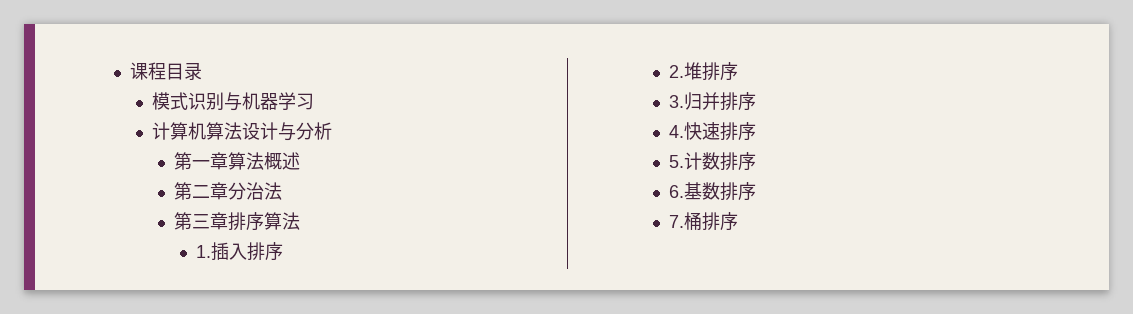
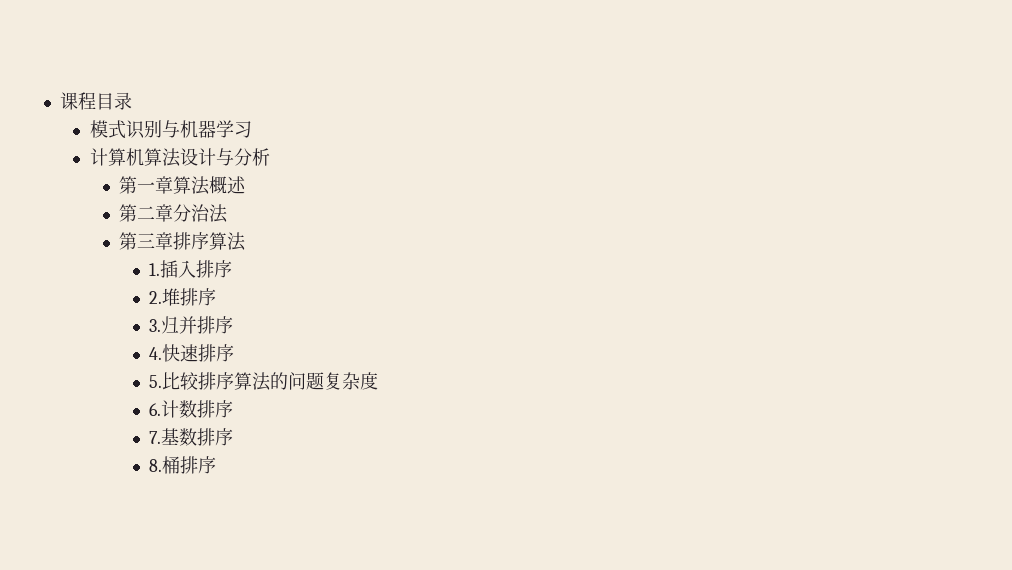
- 5.计数排序
+ 5.比较排序算法的问题复杂度
+ 6.计数排序
- 6.基数排序
+ 7.基数排序
- 7.桶排序
+ 8.桶排序

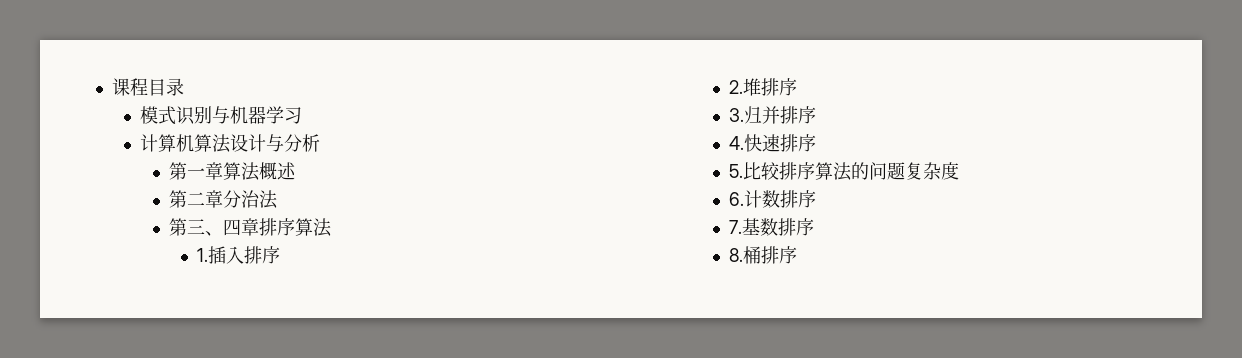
- 第三章排序算法
+ 第三、四章排序算法

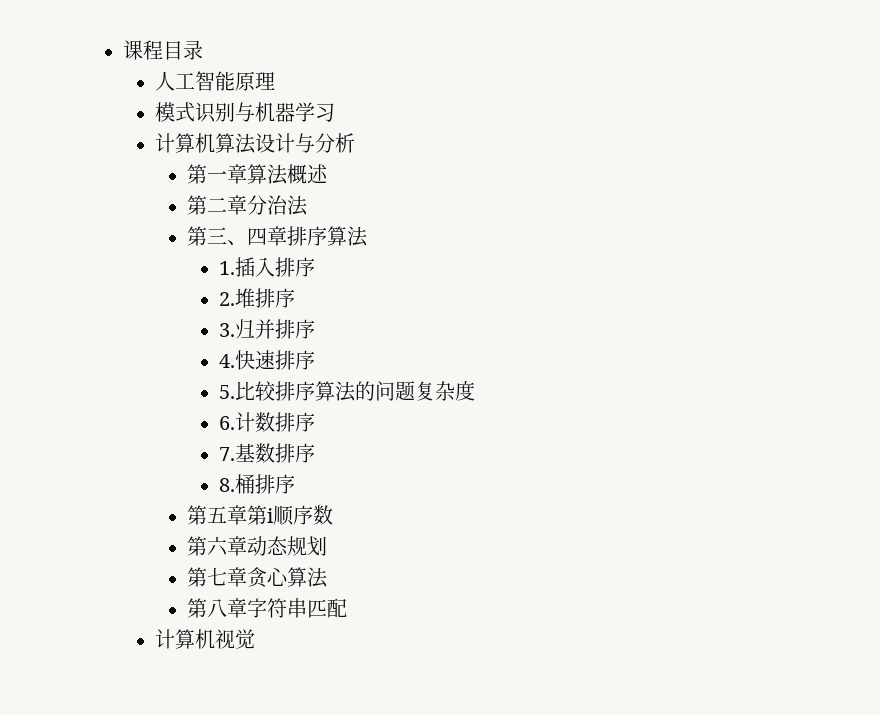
+ 人工智能原理
+ 第五章第i顺序数
+ 第六章动态规划
+ 第七章贪心算法
+ 第八章字符串匹配
+ 计算机视觉

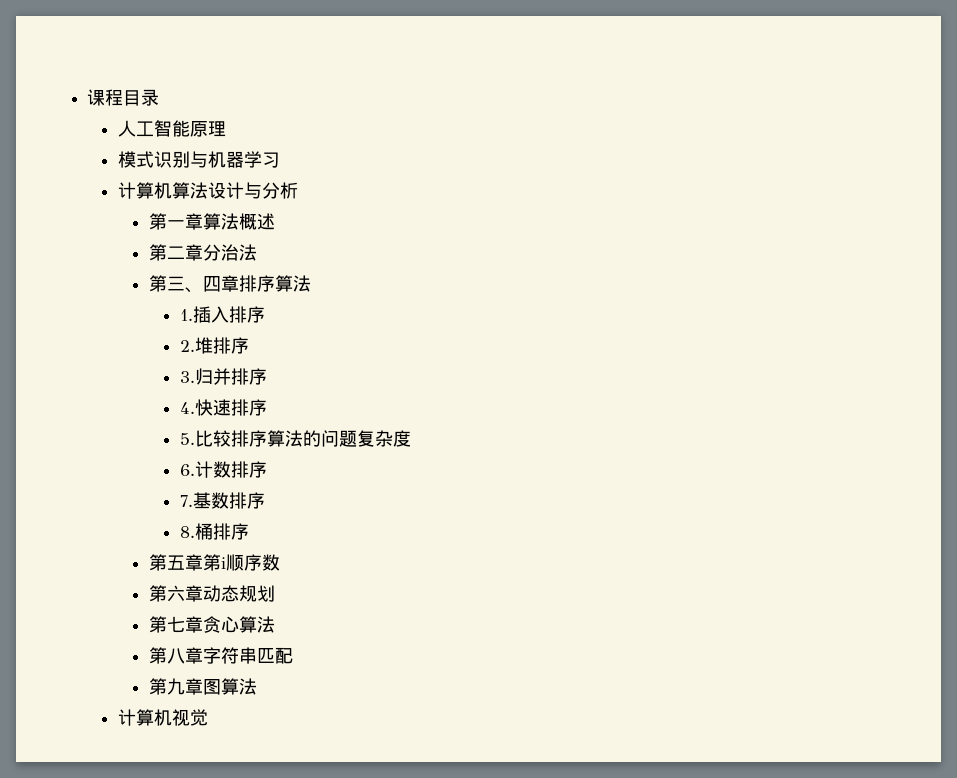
+ 第九章图算法

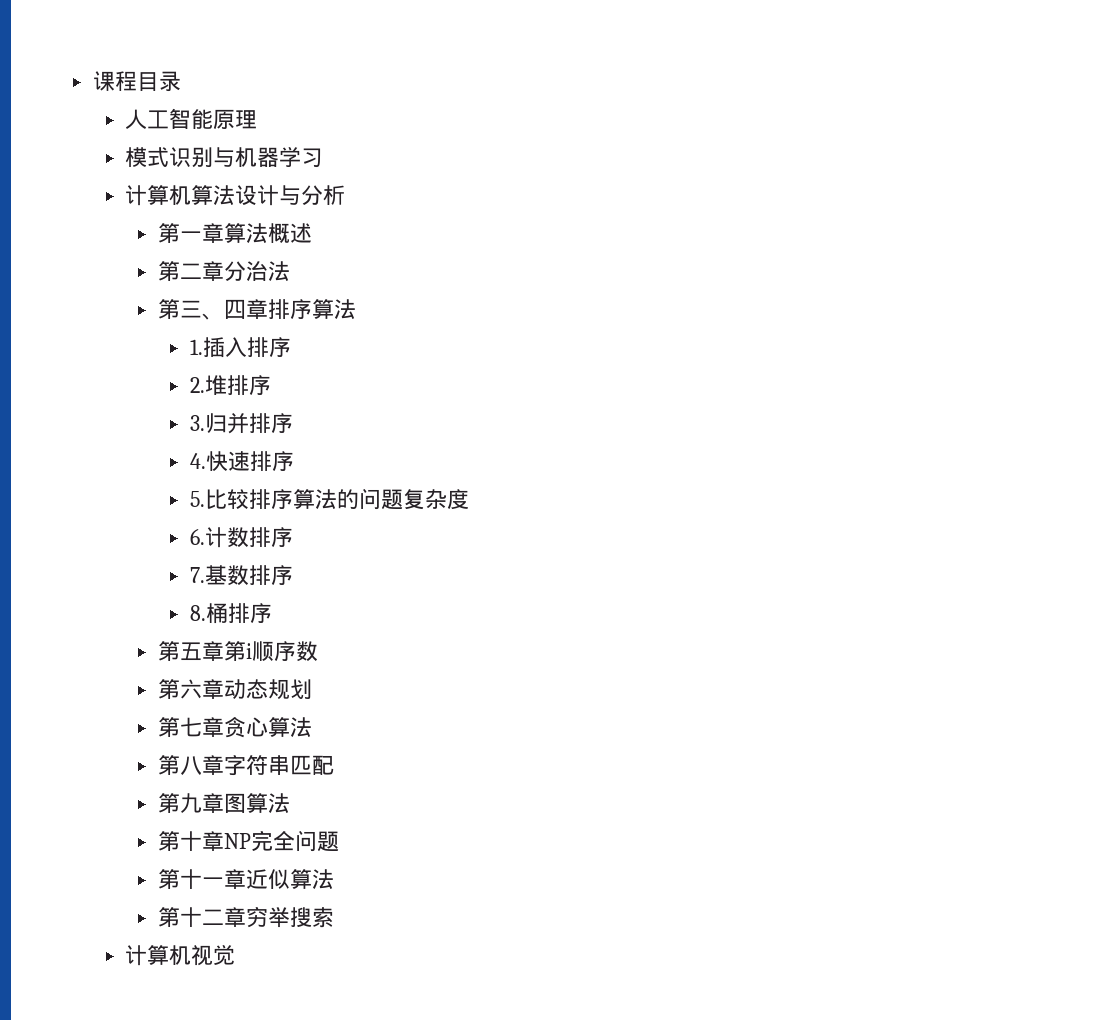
+ 第十章NP完全问题
+ 第十一章近似算法
+ 第十二章穷举搜索

